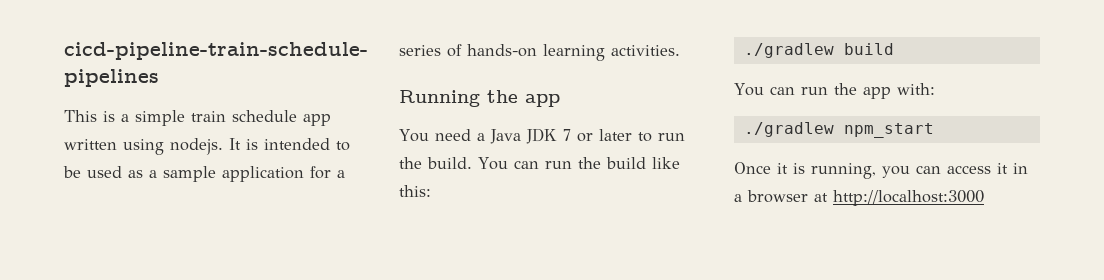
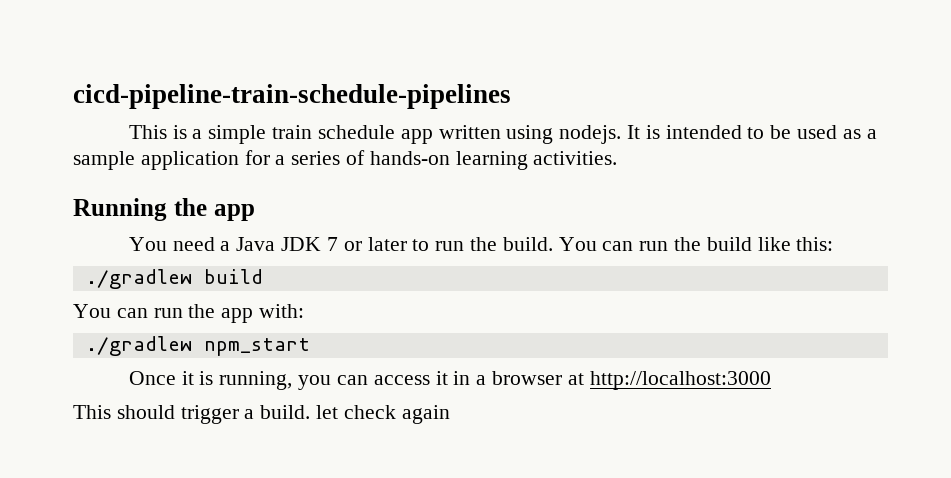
+ This should trigger a build. let check again

